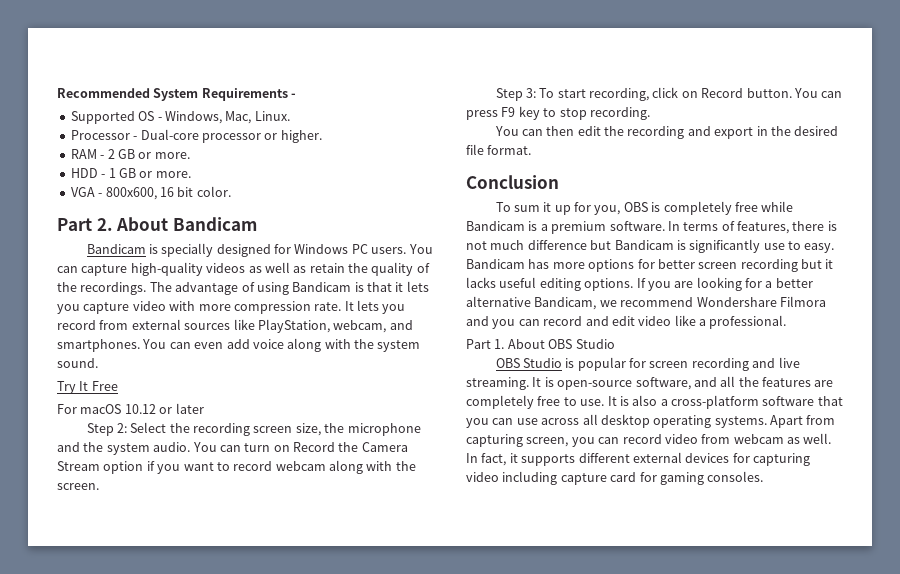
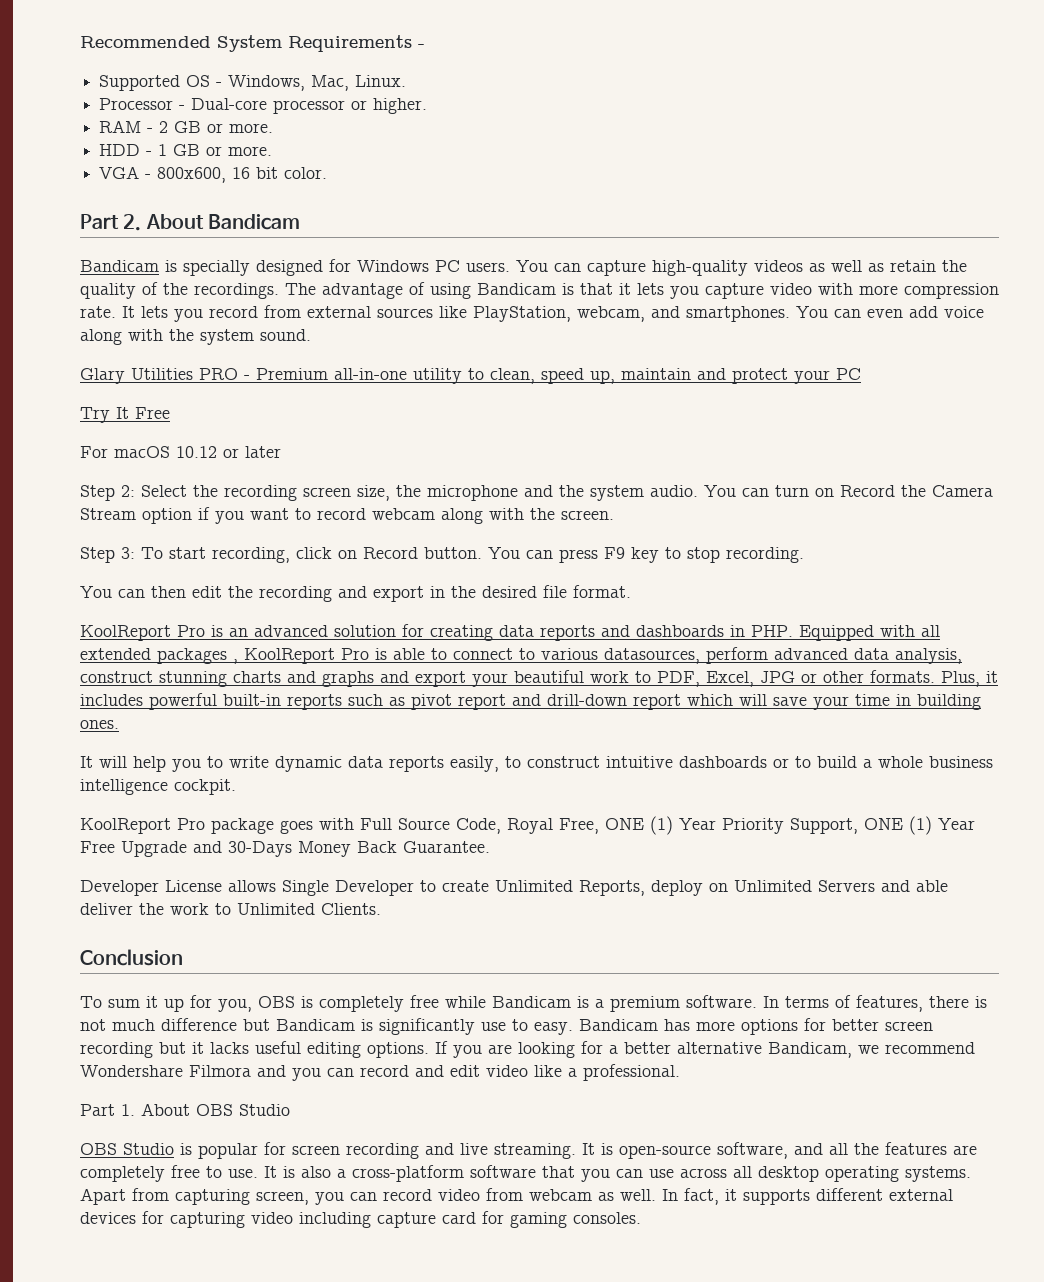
+ Glary Utilities PRO - Premium all-in-one utility to clean, speed up, maintain and protect your PC
+ KoolReport Pro is an advanced solution for creating data reports and dashboards in PHP. Equipped with all extended packages , KoolReport Pro is able to connect to various datasources, perform advanced data analysis, construct stunning charts and graphs and export your beautiful work to PDF, Excel, JPG or other formats. Plus, it includes powerful built-in reports such as pivot report and drill-down report which will save your time in building ones.
+ It will help you to write dynamic data reports easily, to construct intuitive dashboards or to build a whole business intelligence cockpit.
+ KoolReport Pro package goes with Full Source Code, Royal Free, ONE (1) Year Priority Support, ONE (1) Year Free Upgrade and 30-Days Money Back Guarantee.
+ Developer License allows Single Developer to create Unlimited Reports, deploy on Unlimited Servers and able deliver the work to Unlimited Clients.

